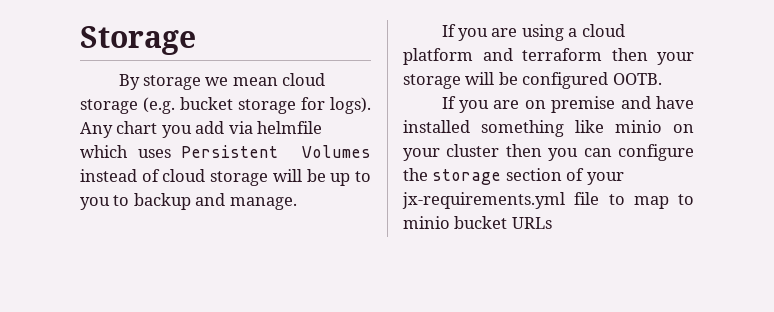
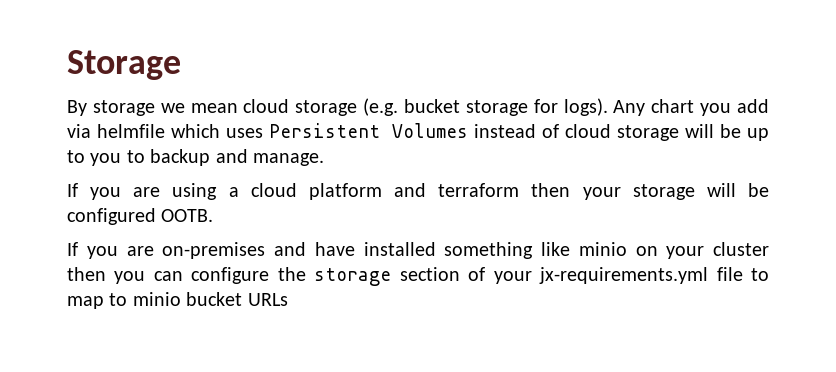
- If you are on premise and have installed something like minio on your cluster then you can configure the storage section of your jx-requirements.yml file to map to minio bucket URLs
+ If you are on-premises and have installed something like minio on your cluster then you can configure the storage section of your jx-requirements.yml file to map to minio bucket URLs

